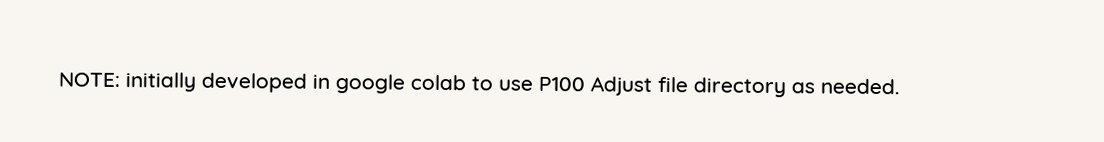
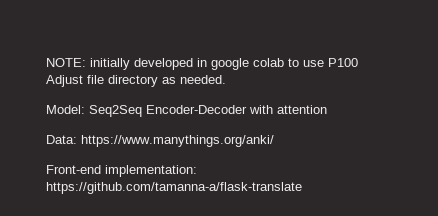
+ Model: Seq2Seq Encoder-Decoder with attention
+ Data: https://www.manythings.org/anki/
+ Front-end implementation: https://github.com/tamanna-a/flask-translate

